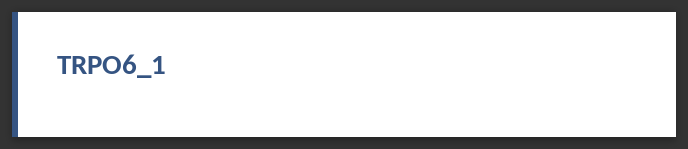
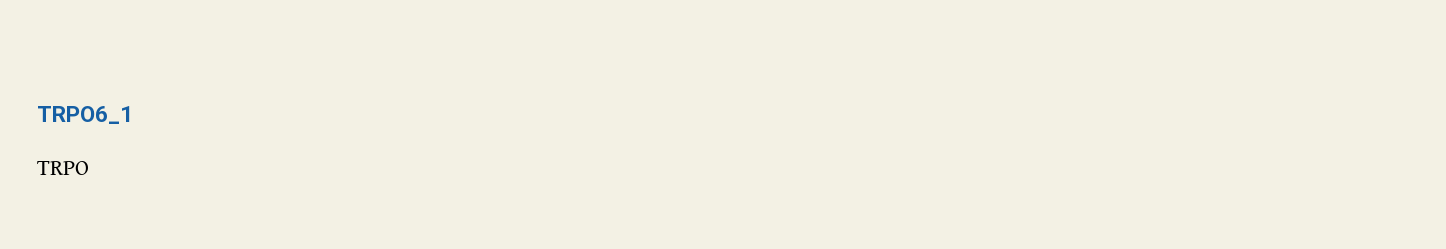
+ TRPO

